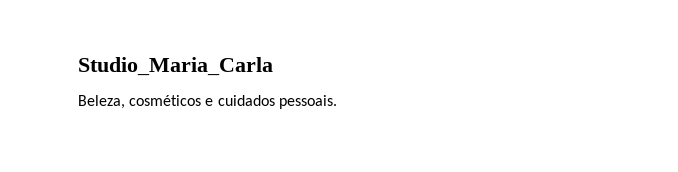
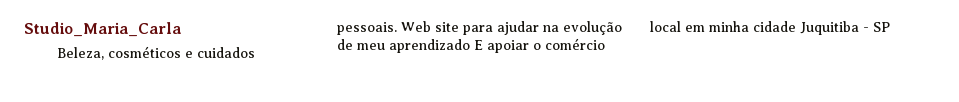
+ Web site para ajudar na evolução de meu aprendizado E apoiar o comércio local em minha cidade Juquitiba - SP

